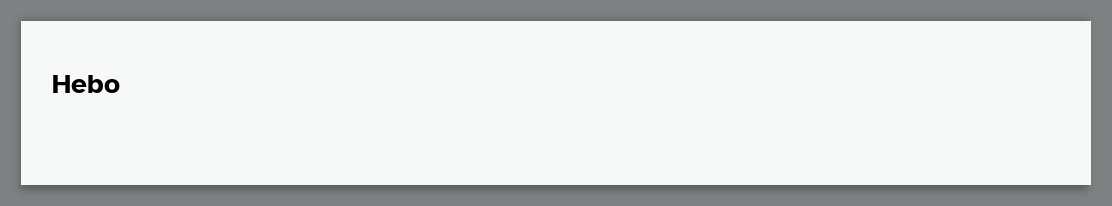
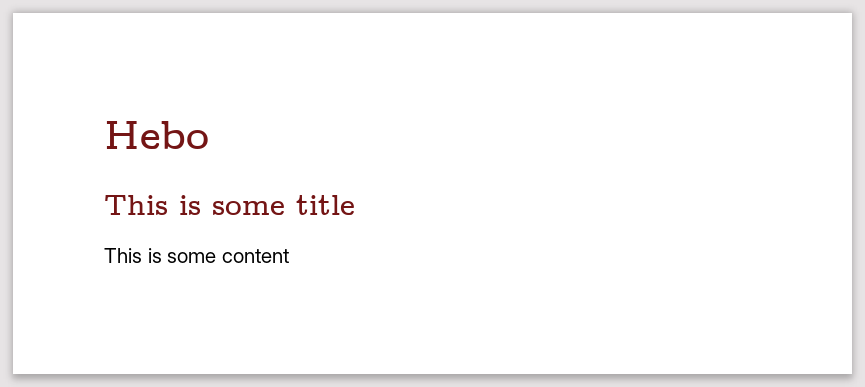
+ This is some title
+ This is some content

